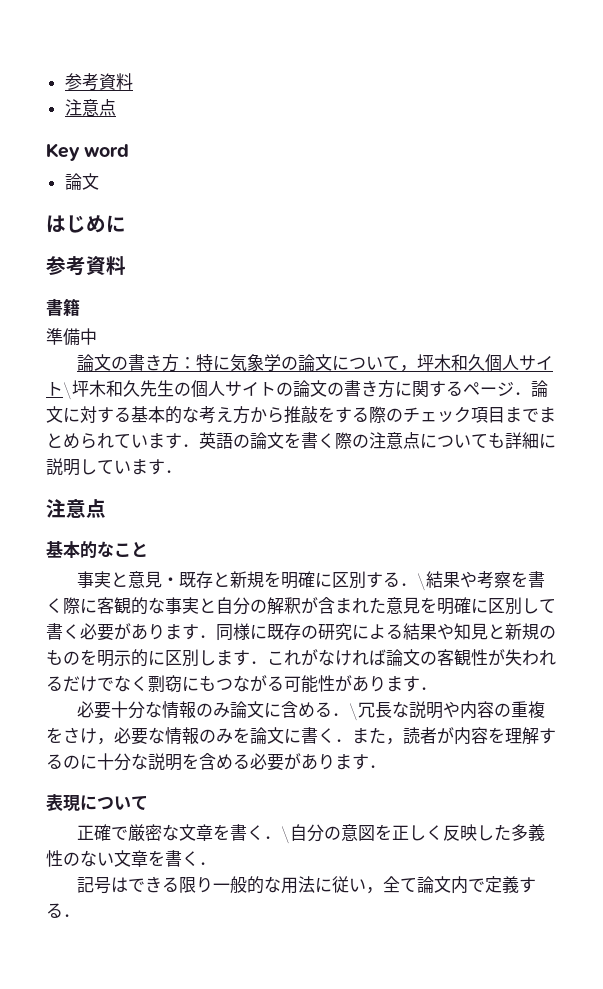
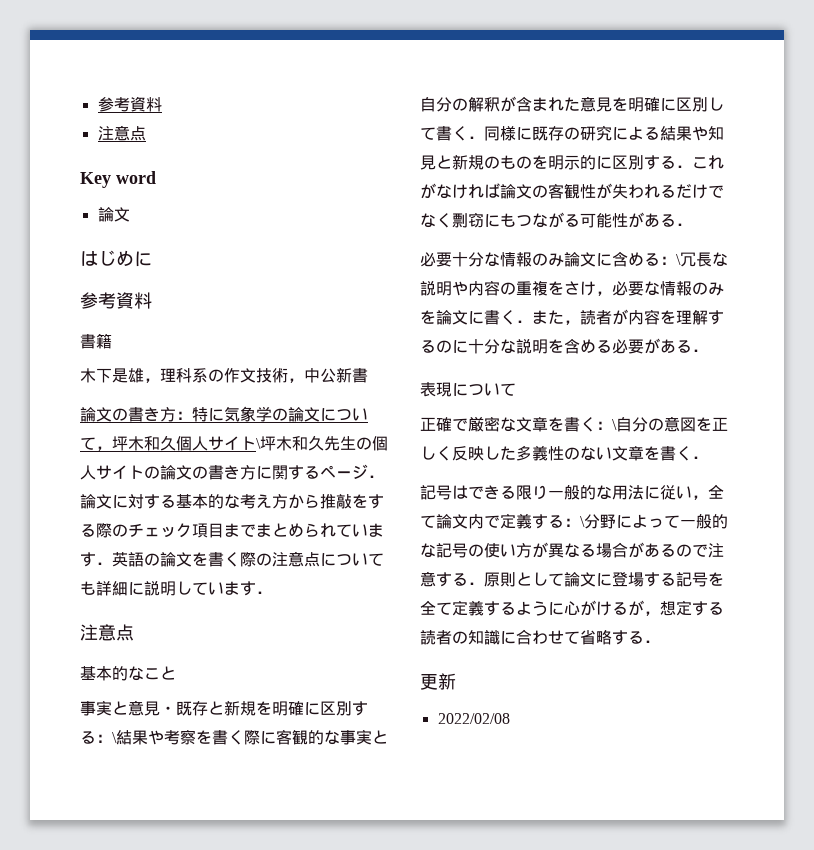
- 準備中
+ 木下是雄，理科系の作文技術，中公新書
- 事実と意見・既存と新規を明確に区別する．\結果や考察を書く際に客観的な事実と自分の解釈が含まれた意見を明確に区別して書く必要があります．同様に既存の研究による結果や知見と新規のものを明示的に区別します．これがなければ論文の客観性が失われるだけでなく剽窃にもつながる可能性があります．
+ 事実と意見・既存と新規を明確に区別する：\結果や考察を書く際に客観的な事実と自分の解釈が含まれた意見を明確に区別して書く．同様に既存の研究による結果や知見と新規のものを明示的に区別する．これがなければ論文の客観性が失われるだけでなく剽窃にもつながる可能性がある．
- 必要十分な情報のみ論文に含める．\冗長な説明や内容の重複をさけ，必要な情報のみを論文に書く．また，読者が内容を理解するのに十分な説明を含める必要があります．
+ 必要十分な情報のみ論文に含める：\冗長な説明や内容の重複をさけ，必要な情報のみを論文に書く．また，読者が内容を理解するのに十分な説明を含める必要がある．
- 正確で厳密な文章を書く．\自分の意図を正しく反映した多義性のない文章を書く．
+ 正確で厳密な文章を書く：\自分の意図を正しく反映した多義性のない文章を書く．
- 記号はできる限り一般的な用法に従い，全て論文内で定義する．
+ 記号はできる限り一般的な用法に従い，全て論文内で定義する：\分野によって一般的な記号の使い方が異なる場合があるので注意する．原則として論文に登場する記号を全て定義するように心がけるが，想定する読者の知識に合わせて省略する．
+ 更新
+ 2022/02/08

